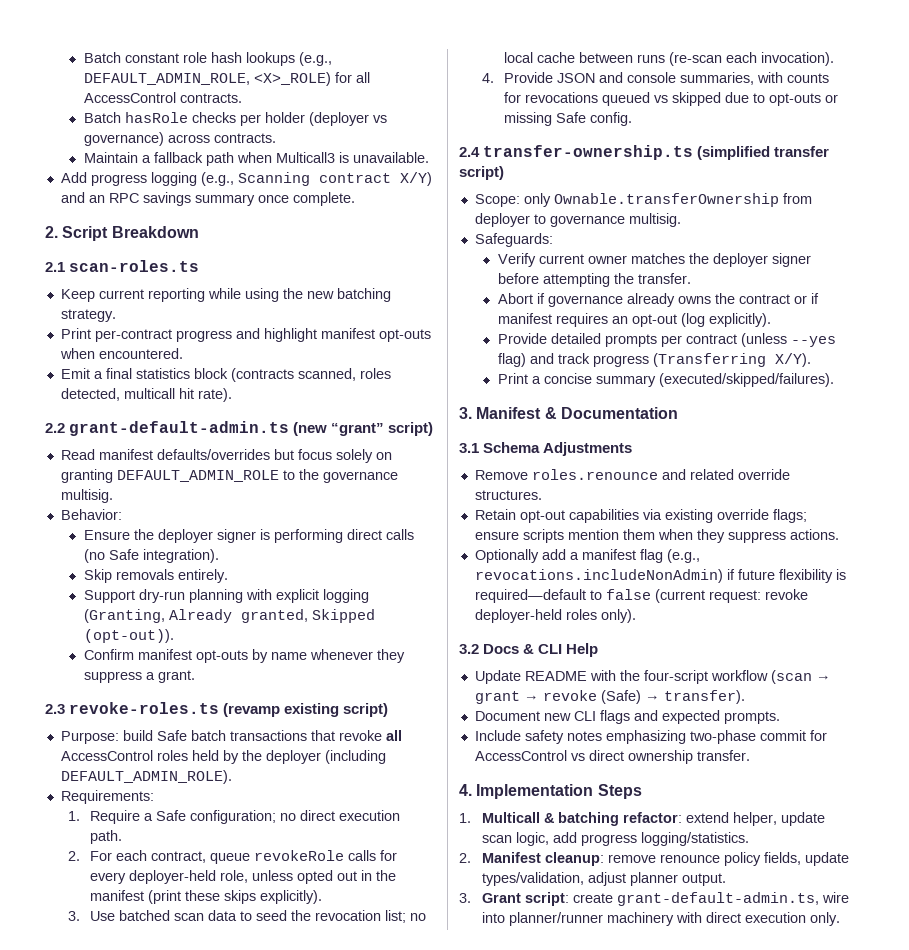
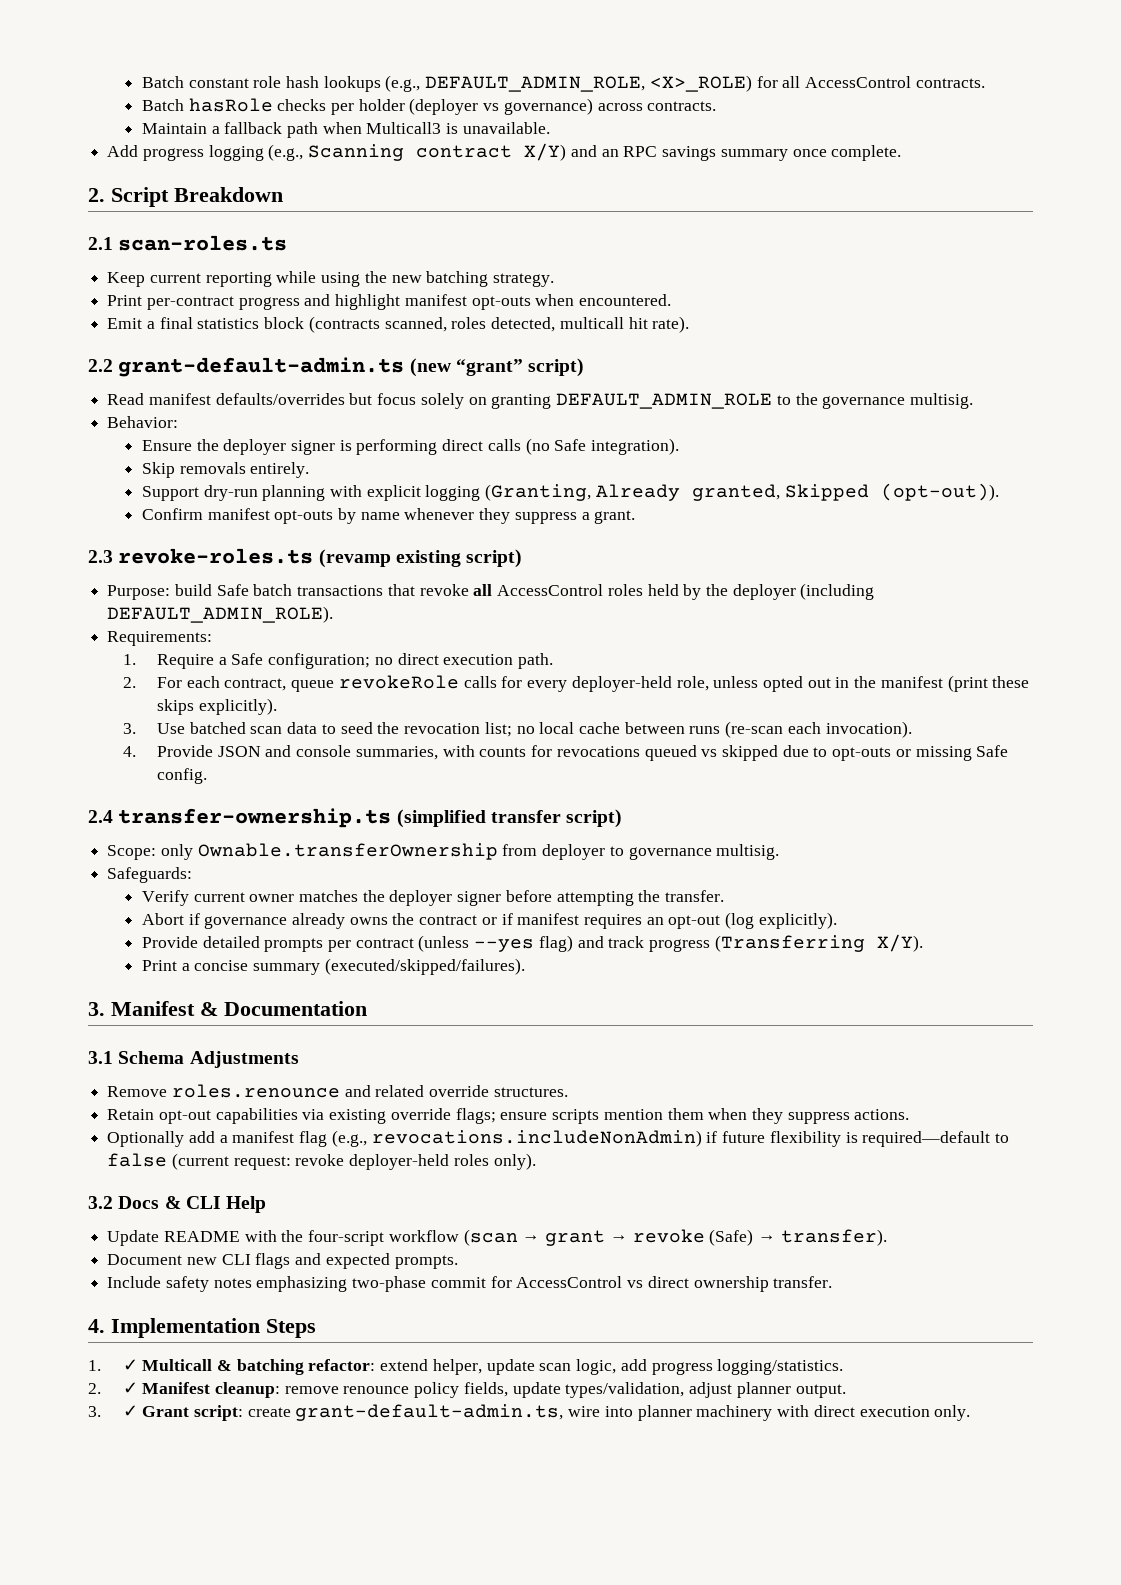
- 1. Multicall & batching refactor: extend helper, update scan logic, add progress logging/statistics.
+ 1. ✓ Multicall & batching refactor: extend helper, update scan logic, add progress logging/statistics.
- 2. Manifest cleanup: remove renounce policy fields, update types/validation, adjust planner output.
+ 2. ✓ Manifest cleanup: remove renounce policy fields, update types/validation, adjust planner output.
- 3. Grant script: create grant-default-admin.ts, wire into planner/runner machinery with direct execution only.
+ 3. ✓ Grant script: create grant-default-admin.ts, wire into planner machinery with direct execution only.

